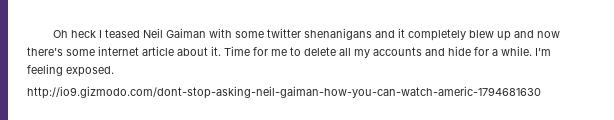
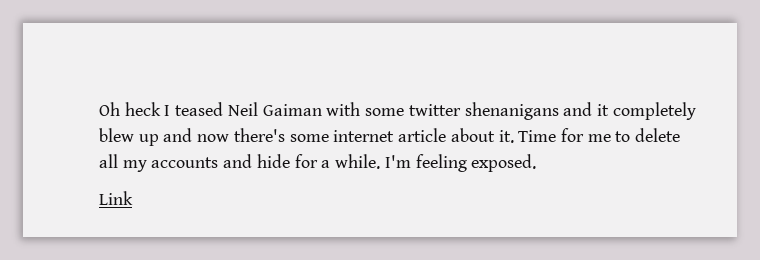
- http://io9.gizmodo.com/dont-stop-asking-neil-gaiman-how-you-can-watch-americ-1794681630
+ Link

